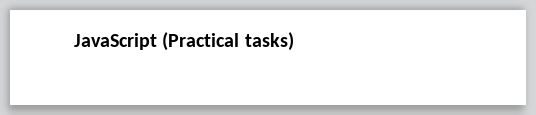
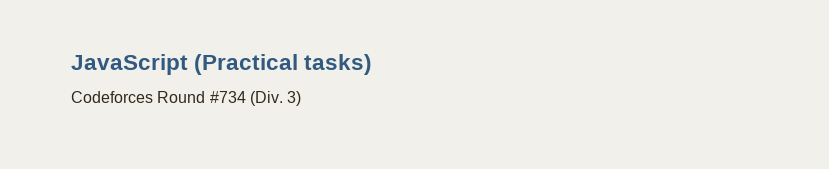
+ Codeforces Round #734 (Div. 3)

